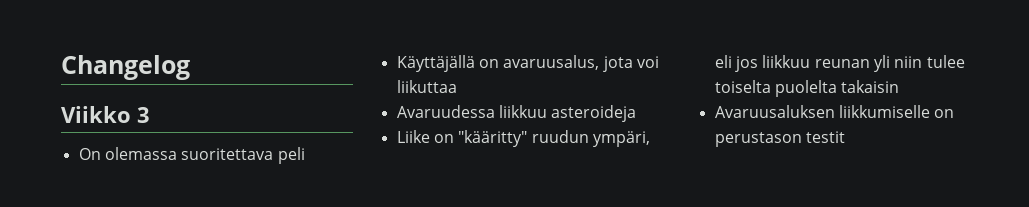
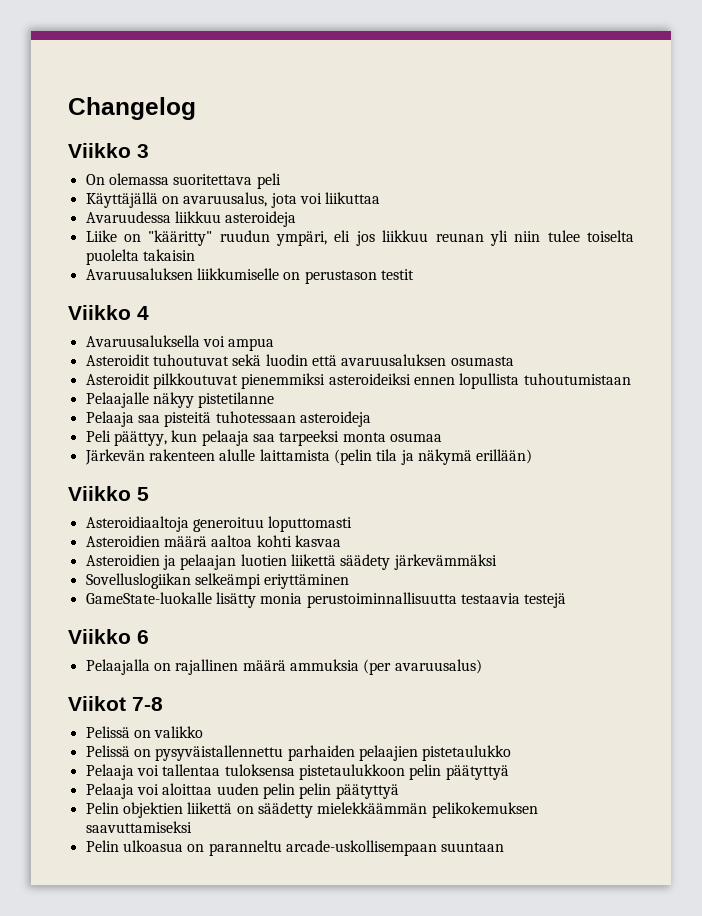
+ Viikko 4
+ Avaruusaluksella voi ampua
+ Asteroidit tuhoutuvat sekä luodin että avaruusaluksen osumasta
+ Asteroidit pilkkoutuvat pienemmiksi asteroideiksi ennen lopullista tuhoutumistaan
+ Pelaajalle näkyy pistetilanne
+ Pelaaja saa pisteitä tuhotessaan asteroideja
+ Peli päättyy, kun pelaaja saa tarpeeksi monta osumaa
+ Järkevän rakenteen alulle laittamista (pelin tila ja näkymä erillään)
+ Viikko 5
+ Asteroidiaaltoja generoituu loputtomasti
+ Asteroidien määrä aaltoa kohti kasvaa
+ Asteroidien ja pelaajan luotien liikettä säädety järkevämmäksi
+ Sovelluslogiikan selkeämpi eriyttäminen
+ GameState-luokalle lisätty monia perustoiminnallisuutta testaavia testejä
+ Viikko 6
+ Pelaajalla on rajallinen määrä ammuksia (per avaruusalus)
+ Viikot 7-8
+ Pelissä on valikko
+ Pelissä on pysyväistallennettu parhaiden pelaajien pistetaulukko
+ Pelaaja voi tallentaa tuloksensa pistetaulukkoon pelin päätyttyä
+ Pelaaja voi aloittaa uuden pelin pelin päätyttyä
+ Pelin objektien liikettä on säädetty mielekkäämmän pelikokemuksen saavuttamiseksi
+ Pelin ulkoasua on paranneltu arcade-uskollisempaan suuntaan

